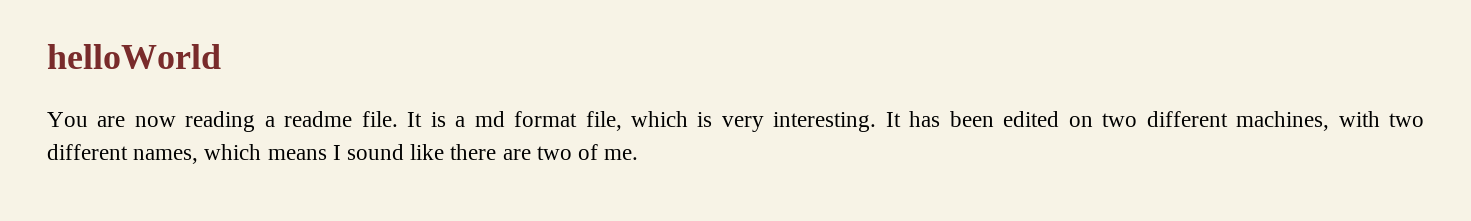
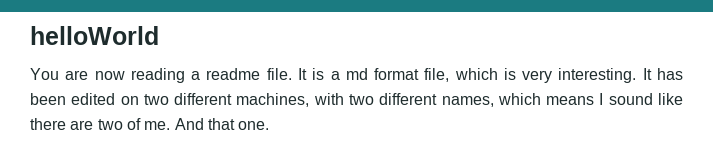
+ And that one.

